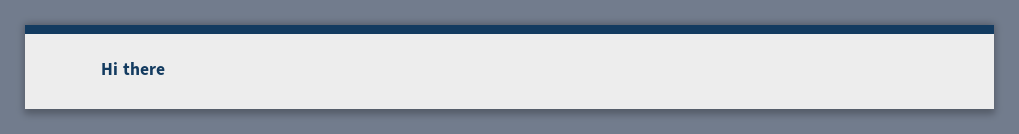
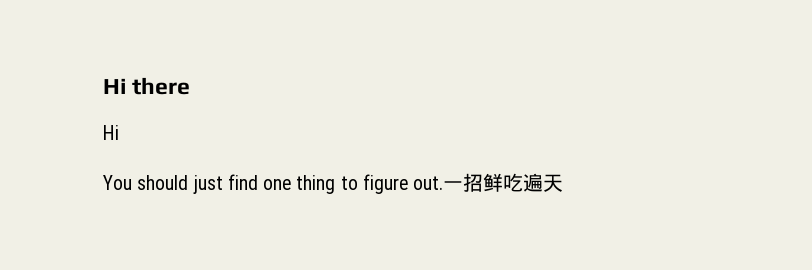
  Hi there
+ Hi
+ You should just find one thing to figure out.一招鲜吃遍天

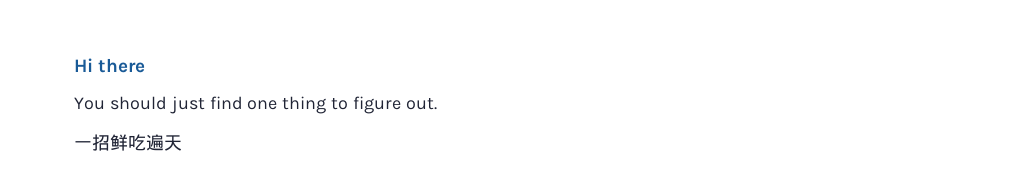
  Hi there
- Hi
- You should just find one thing to figure out.一招鲜吃遍天
+ You should just find one thing to figure out.
+ 一招鲜吃遍天

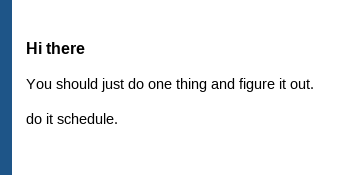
- You should just find one thing to figure out.
- 一招鲜吃遍天
+ You should just do one thing and figure it out.
+ do it schedule.

